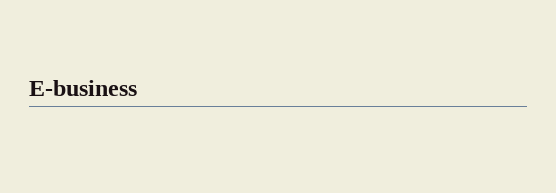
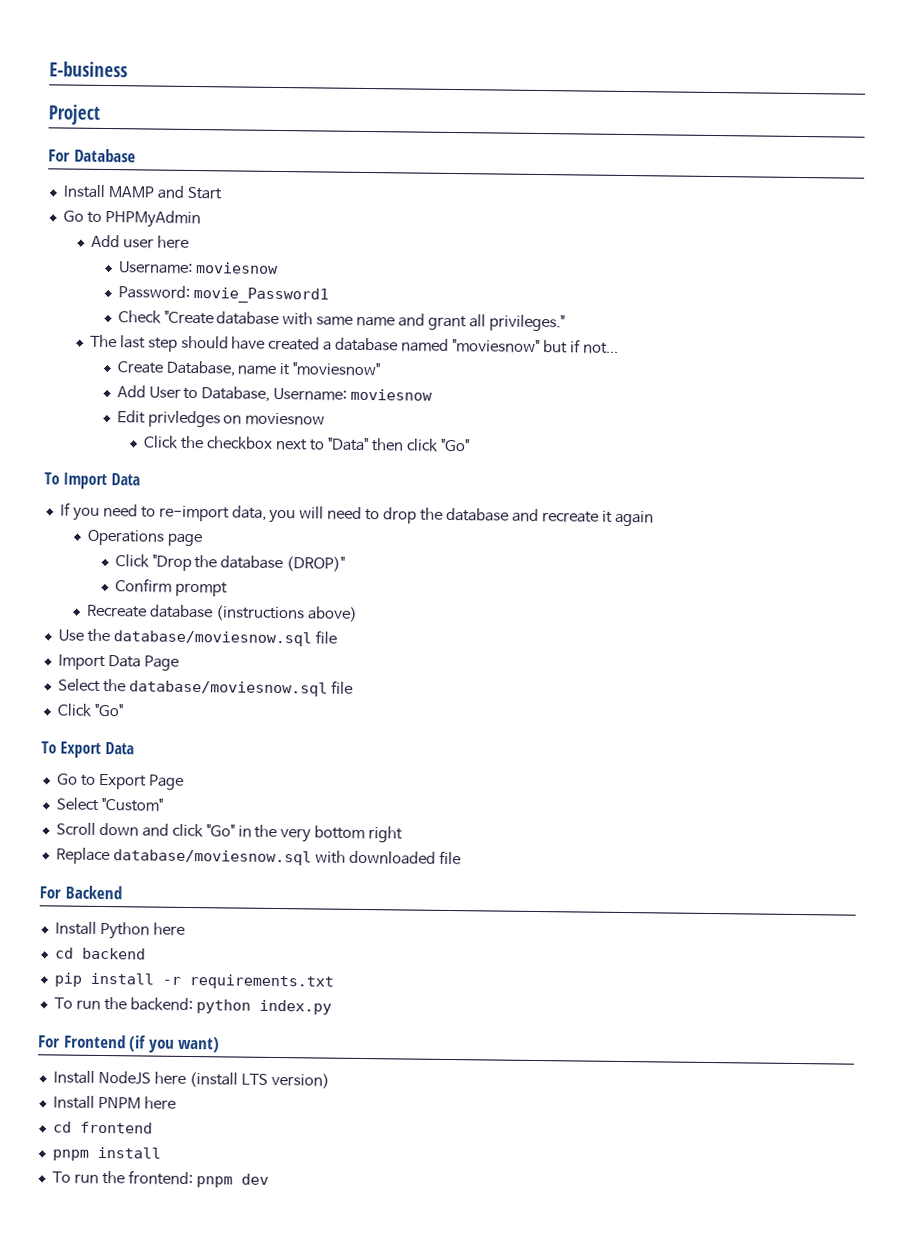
+ Project
+ For Database
+ Install MAMP and Start
+ Go to PHPMyAdmin
+ Add user here
+ Username: moviesnow
+ Password: movie_Password1
+ Check "Create database with same name and grant all privileges."
+ The last step should have created a database named "moviesnow" but if not...
+ Create Database, name it "moviesnow"
+ Add User to Database, Username: moviesnow
+ Edit privledges on moviesnow
+ Click the checkbox next to "Data" then click "Go"
+ To Import Data
+ If you need to re-import data, you will need to drop the database and recreate it again
+ Operations page
+ Click "Drop the database (DROP)"
+ Confirm prompt
+ Recreate database (instructions above)
+ Use the database/moviesnow.sql file
+ Import Data Page
+ Select the database/moviesnow.sql file
+ Click "Go"
+ To Export Data
+ Go to Export Page
+ Select "Custom"
+ Scroll down and click "Go" in the very bottom right
+ Replace database/moviesnow.sql with downloaded file
+ For Backend
+ Install Python here
+ cd backend
+ pip install -r requirements.txt
+ To run the backend: python index.py
+ For Frontend (if you want)
+ Install NodeJS here (install LTS version)
+ Install PNPM here
+ cd frontend
+ pnpm install
+ To run the frontend: pnpm dev

